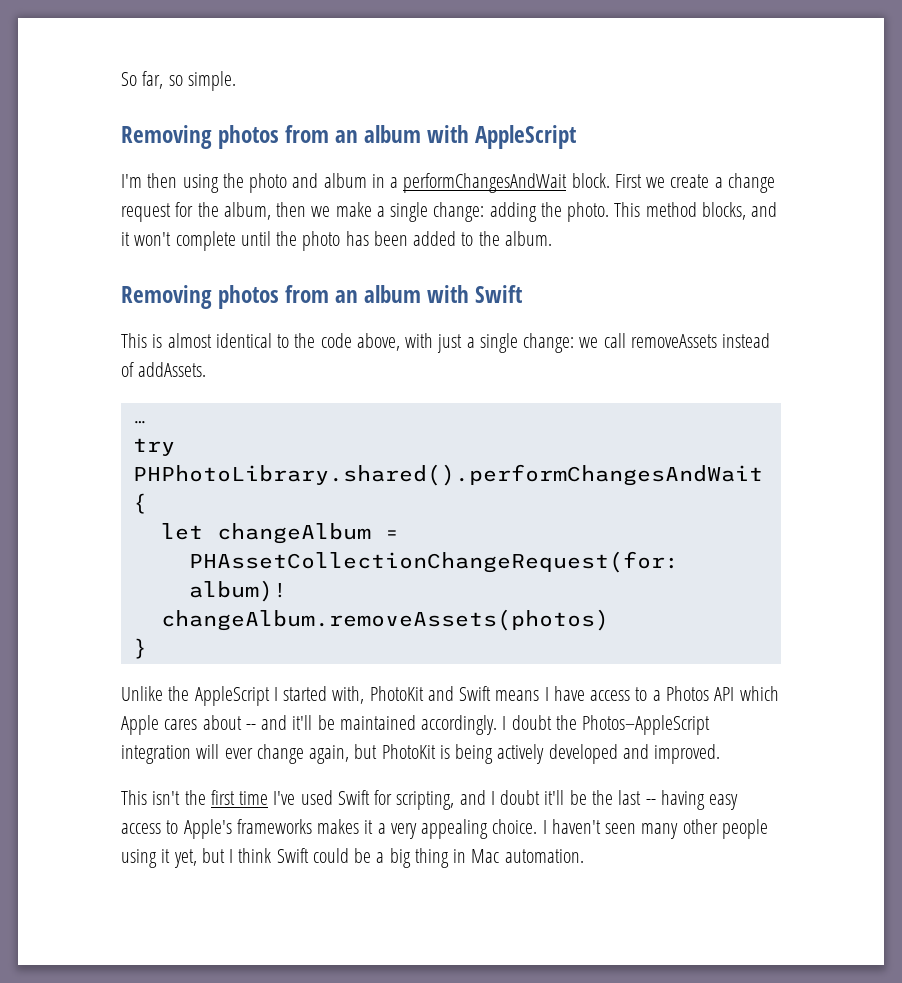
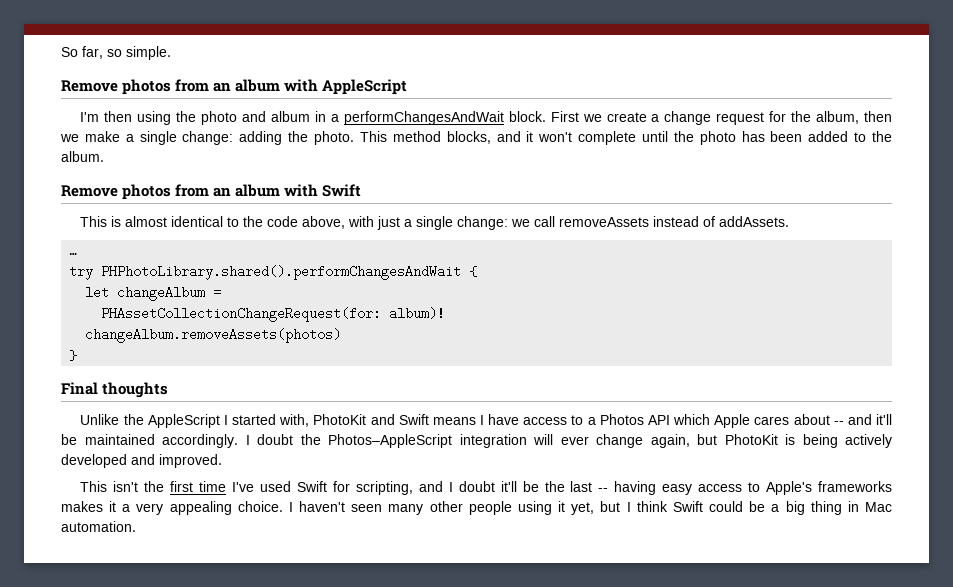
- Removing photos from an album with AppleScript
+ Remove photos from an album with AppleScript
- Removing photos from an album with Swift
+ Remove photos from an album with Swift
+ Final thoughts

